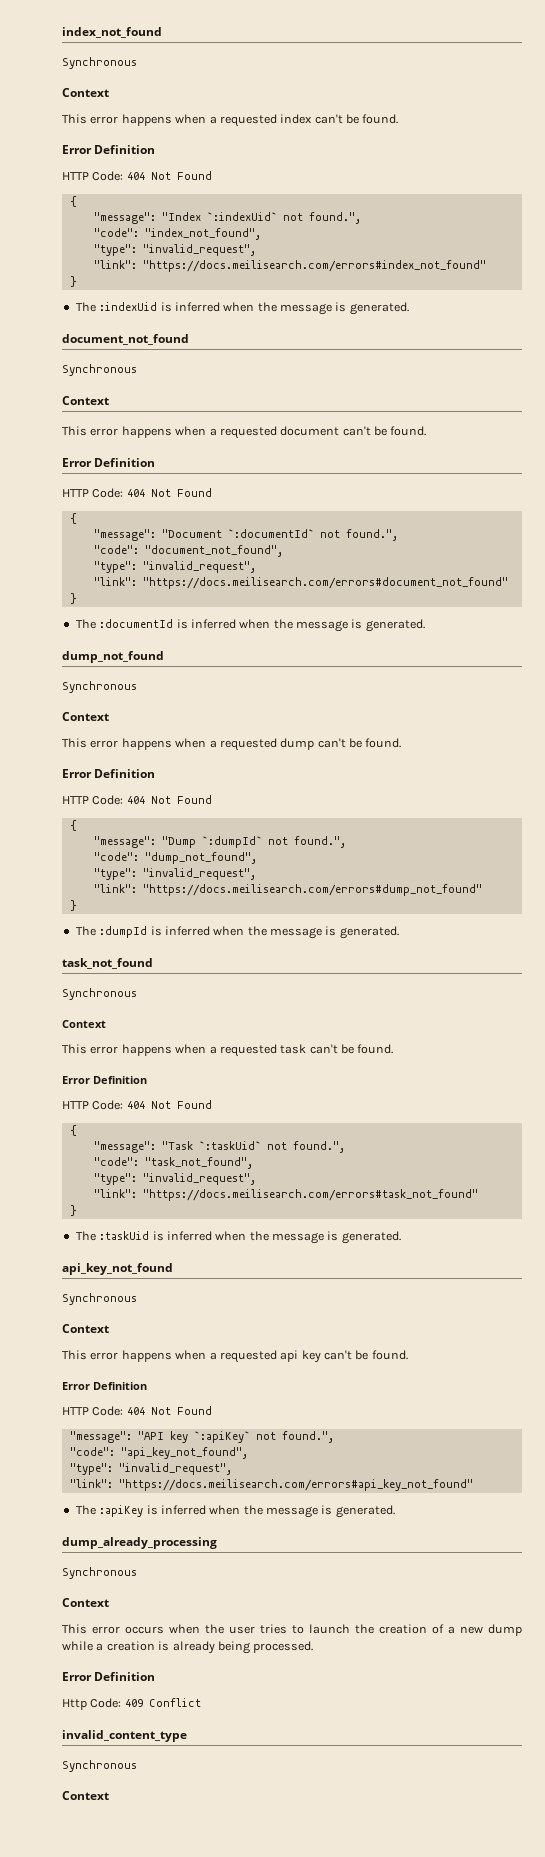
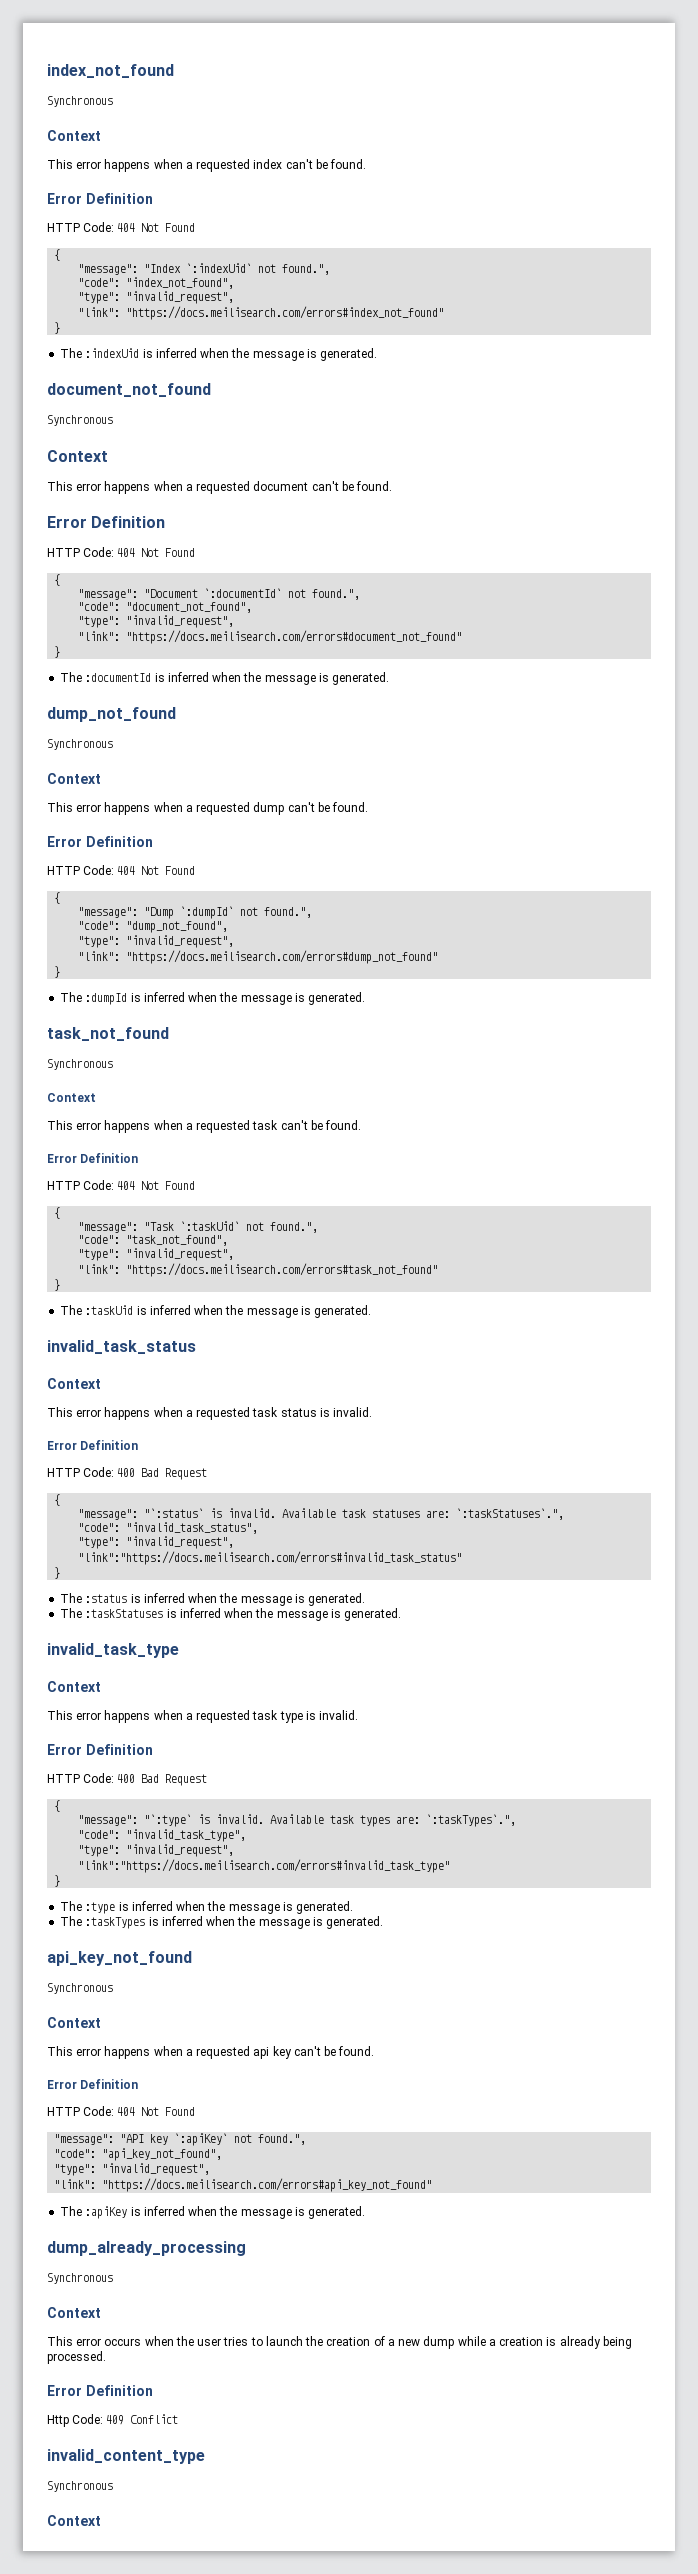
+ invalid_task_status
+ Context
+ This error happens when a requested task status is invalid.
+ Error Definition
+ HTTP Code: 400 Bad Request
+ {
+ "message": "`:status` is invalid. Available task statuses are: `:taskStatuses`.",
+ "code": "invalid_task_status",
+ "type": "invalid_request",
+ "link":"https://docs.meilisearch.com/errors#invalid_task_status"
+ }
+ The :status is inferred when the message is generated.
+ The :taskStatuses is inferred when the message is generated.
+ invalid_task_type
+ Context
+ This error happens when a requested task type is invalid.
+ Error Definition
+ HTTP Code: 400 Bad Request
+ {
+ "message": "`:type` is invalid. Available task types are: `:taskTypes`.",
+ "code": "invalid_task_type",
+ "type": "invalid_request",
+ "link":"https://docs.meilisearch.com/errors#invalid_task_type"
+ }
+ The :type is inferred when the message is generated.
+ The :taskTypes is inferred when the message is generated.

